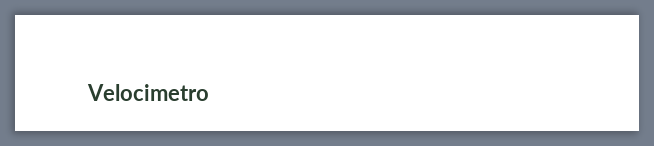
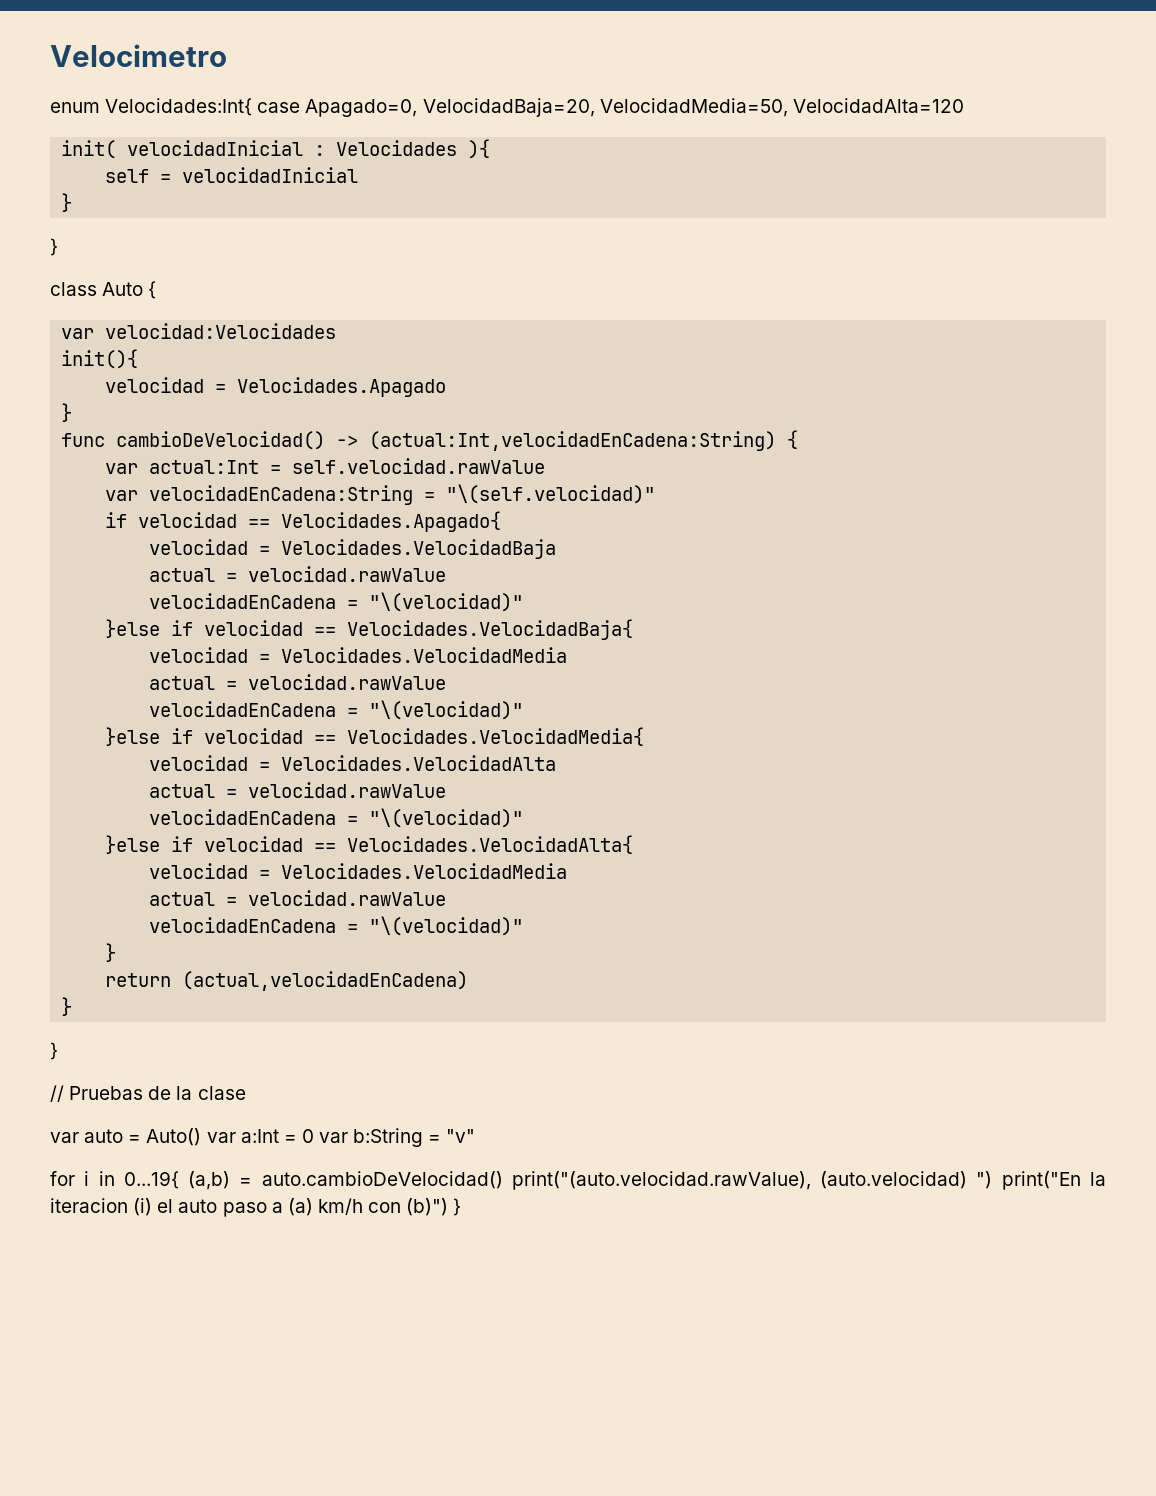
+ enum Velocidades:Int{ case Apagado=0, VelocidadBaja=20, VelocidadMedia=50, VelocidadAlta=120
+ init( velocidadInicial : Velocidades ){
+ self = velocidadInicial
+ }
+ }
+ class Auto {
+ var velocidad:Velocidades
+ init(){
+ velocidad = Velocidades.Apagado
+ }
+ func cambioDeVelocidad() -> (actual:Int,velocidadEnCadena:String) {
+ var actual:Int = self.velocidad.rawValue
+ var velocidadEnCadena:String = "\(self.velocidad)"
+ if velocidad == Velocidades.Apagado{
+ velocidad = Velocidades.VelocidadBaja
+ actual = velocidad.rawValue
+ velocidadEnCadena = "\(velocidad)"
+ }else if velocidad == Velocidades.VelocidadBaja{
+ velocidad = Velocidades.VelocidadMedia
+ actual = velocidad.rawValue
+ velocidadEnCadena = "\(velocidad)"
+ }else if velocidad == Velocidades.VelocidadMedia{
+ velocidad = Velocidades.VelocidadAlta
+ actual = velocidad.rawValue
+ velocidadEnCadena = "\(velocidad)"
+ }else if velocidad == Velocidades.VelocidadAlta{
+ velocidad = Velocidades.VelocidadMedia
+ actual = velocidad.rawValue
+ velocidadEnCadena = "\(velocidad)"
+ }
+ return (actual,velocidadEnCadena)
+ }
+ }
+ // Pruebas de la clase
+ var auto = Auto() var a:Int = 0 var b:String = "v"
+ for i in 0...19{ (a,b) = auto.cambioDeVelocidad() print("(auto.velocidad.rawValue), (auto.velocidad) ") print("En la iteracion (i) el auto paso a (a) km/h con (b)") }

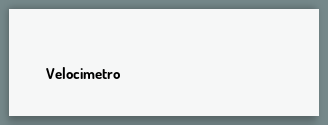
- enum Velocidades:Int{ case Apagado=0, VelocidadBaja=20, VelocidadMedia=50, VelocidadAlta=120
- init( velocidadInicial : Velocidades ){
- self = velocidadInicial
- }
- }
- class Auto {
- var velocidad:Velocidades
- init(){
- velocidad = Velocidades.Apagado
- }
- func cambioDeVelocidad() -> (actual:Int,velocidadEnCadena:String) {
- var actual:Int = self.velocidad.rawValue
- var velocidadEnCadena:String = "\(self.velocidad)"
- if velocidad == Velocidades.Apagado{
- velocidad = Velocidades.VelocidadBaja
- actual = velocidad.rawValue
- velocidadEnCadena = "\(velocidad)"
- }else if velocidad == Velocidades.VelocidadBaja{
- velocidad = Velocidades.VelocidadMedia
- actual = velocidad.rawValue
- velocidadEnCadena = "\(velocidad)"
- }else if velocidad == Velocidades.VelocidadMedia{
- velocidad = Velocidades.VelocidadAlta
- actual = velocidad.rawValue
- velocidadEnCadena = "\(velocidad)"
- }else if velocidad == Velocidades.VelocidadAlta{
- velocidad = Velocidades.VelocidadMedia
- actual = velocidad.rawValue
- velocidadEnCadena = "\(velocidad)"
- }
- return (actual,velocidadEnCadena)
- }
- }
- // Pruebas de la clase
- var auto = Auto() var a:Int = 0 var b:String = "v"
- for i in 0...19{ (a,b) = auto.cambioDeVelocidad() print("(auto.velocidad.rawValue), (auto.velocidad) ") print("En la iteracion (i) el auto paso a (a) km/h con (b)") }

